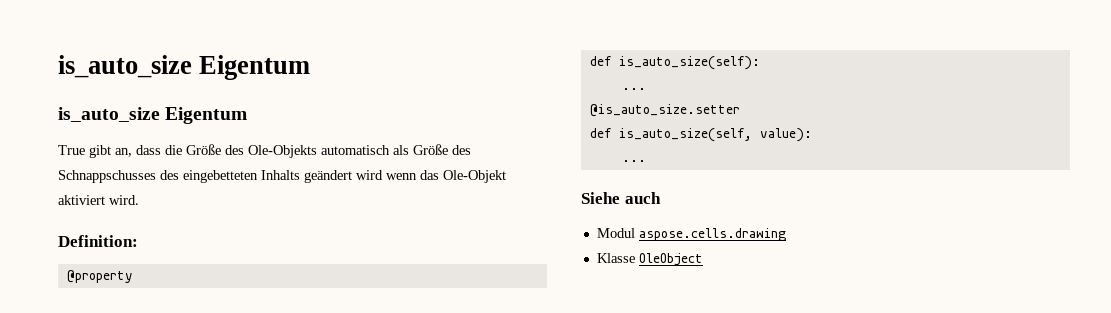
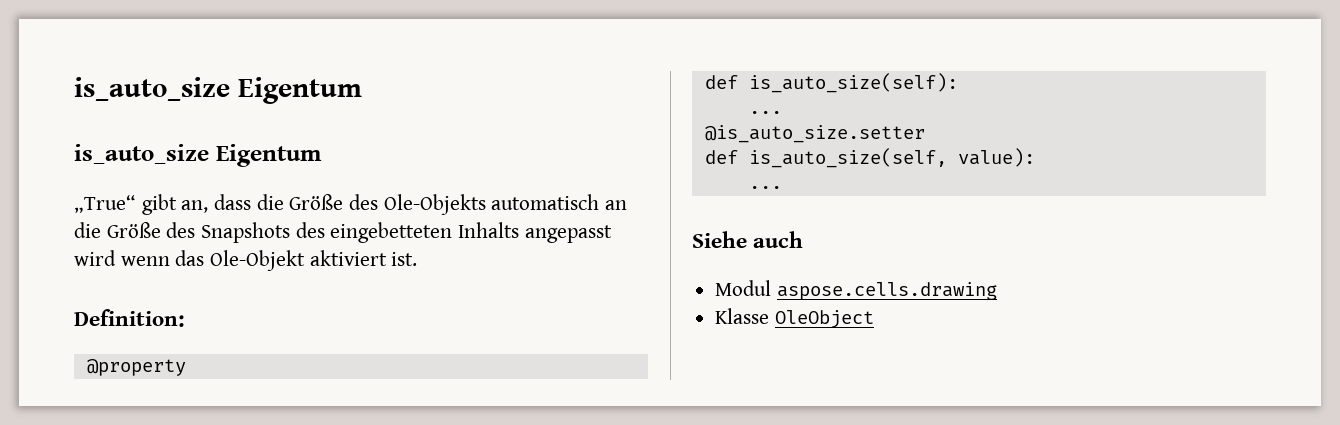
- True gibt an, dass die Größe des Ole-Objekts automatisch als Größe des Schnappschusses des eingebetteten Inhalts geändert wird wenn das Ole-Objekt aktiviert wird.
+ „True“ gibt an, dass die Größe des Ole-Objekts automatisch an die Größe des Snapshots des eingebetteten Inhalts angepasst wird wenn das Ole-Objekt aktiviert ist.

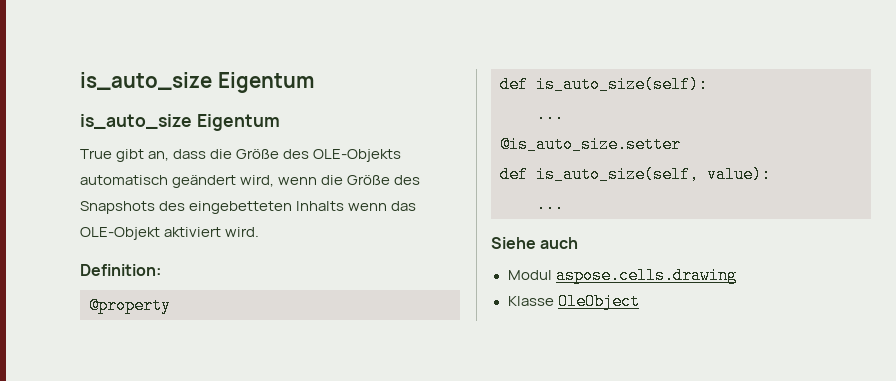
- „True“ gibt an, dass die Größe des Ole-Objekts automatisch an die Größe des Snapshots des eingebetteten Inhalts angepasst wird wenn das Ole-Objekt aktiviert ist.
+ True gibt an, dass die Größe des OLE-Objekts automatisch geändert wird, wenn die Größe des Snapshots des eingebetteten Inhalts wenn das OLE-Objekt aktiviert wird.

